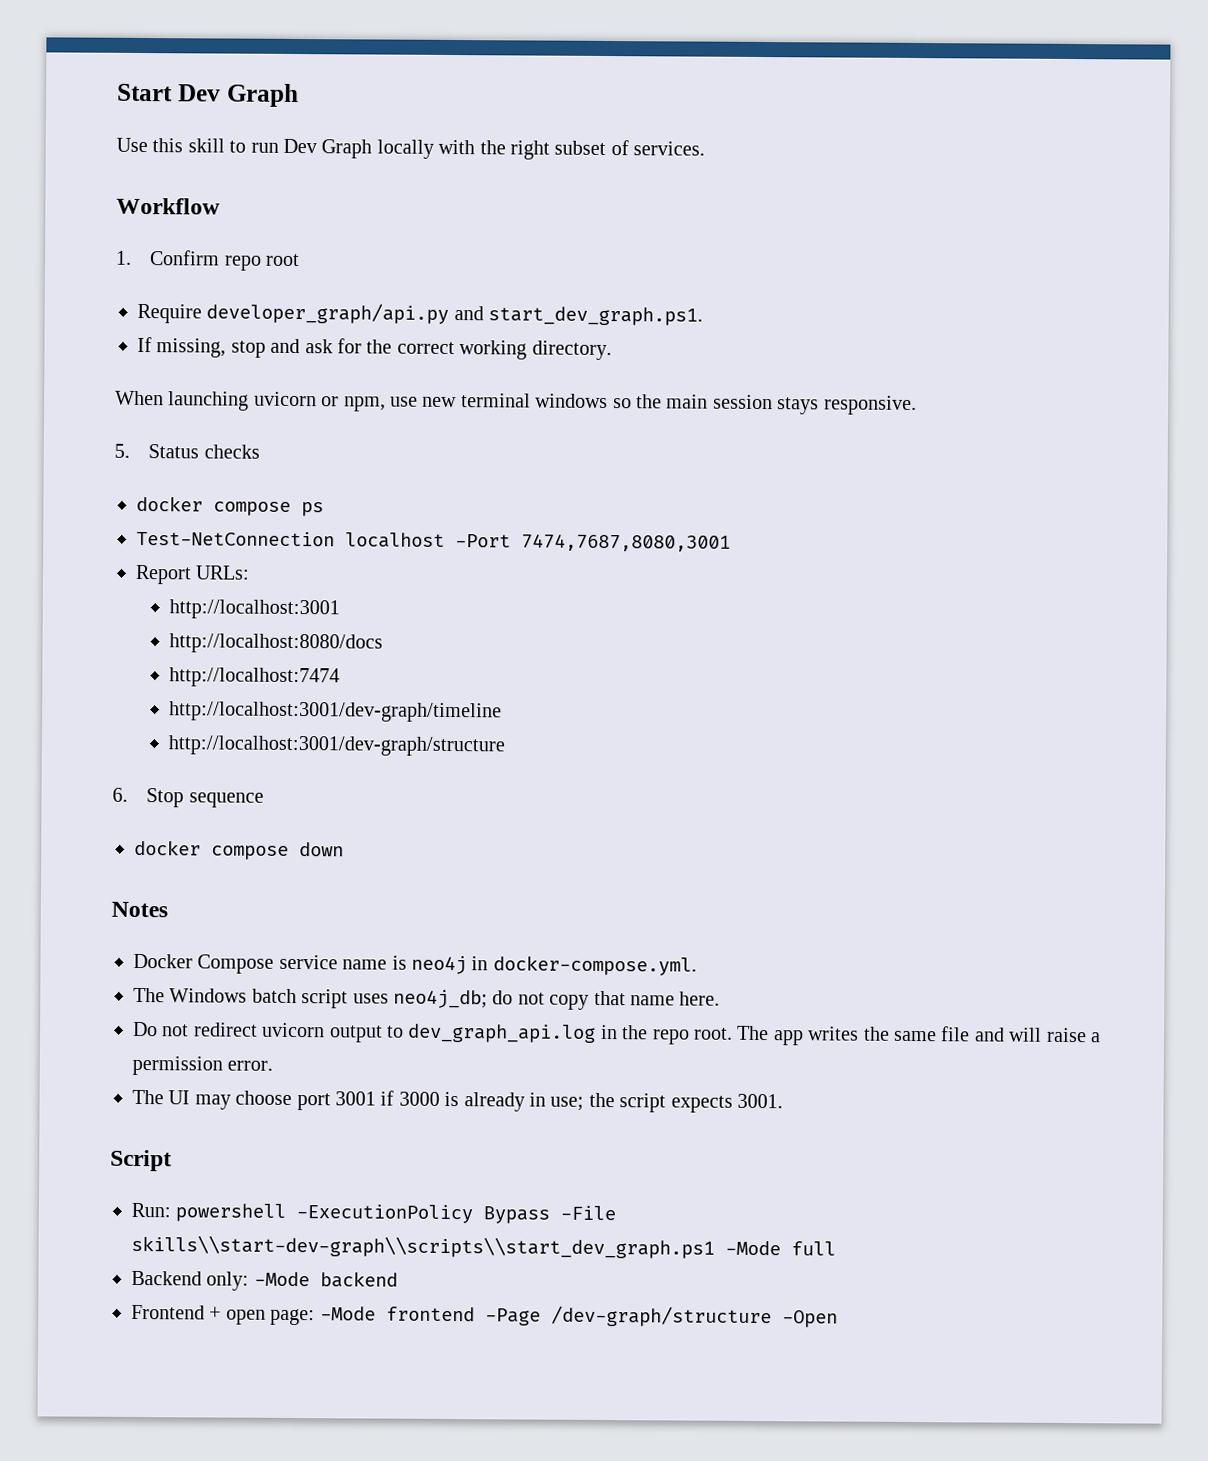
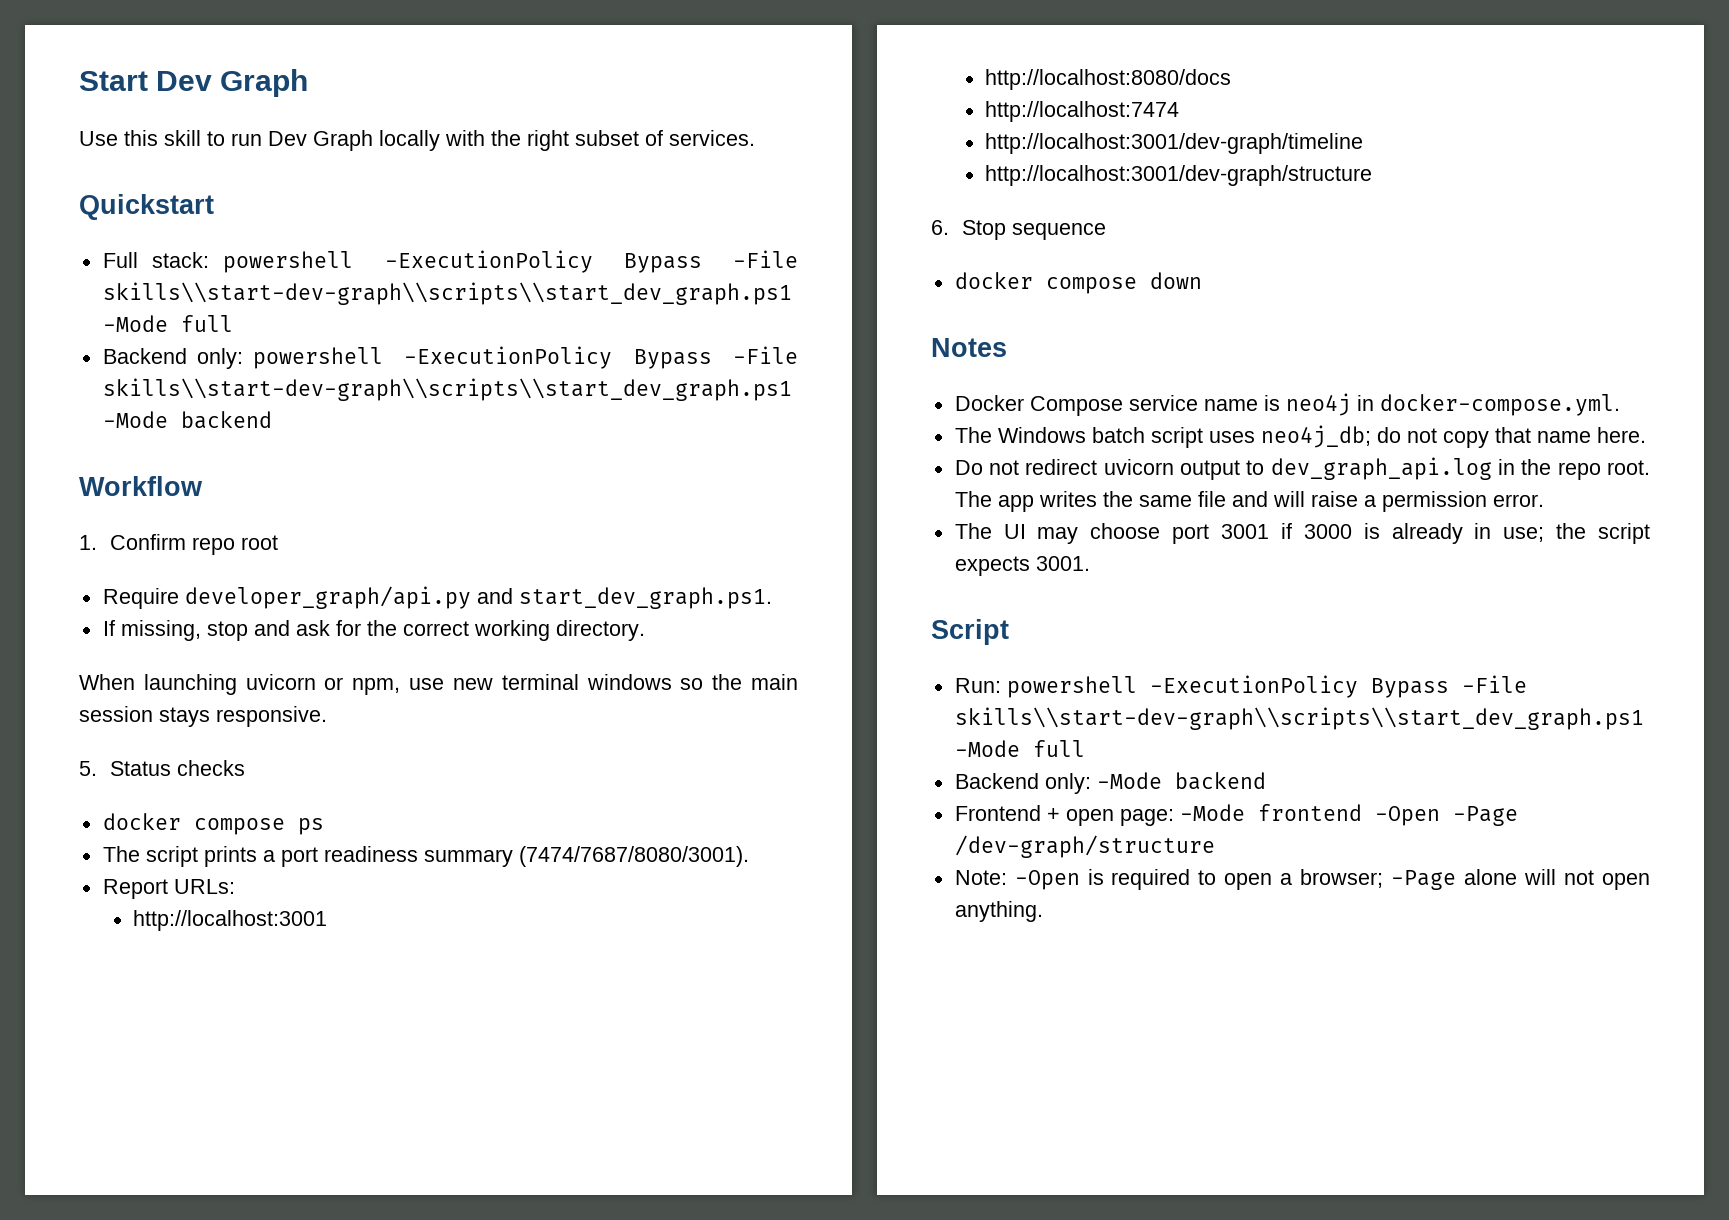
+ Quickstart
+ Full stack: powershell -ExecutionPolicy Bypass -File skills\\start-dev-graph\\scripts\\start_dev_graph.ps1 -Mode full
+ Backend only: powershell -ExecutionPolicy Bypass -File skills\\start-dev-graph\\scripts\\start_dev_graph.ps1 -Mode backend
- Test-NetConnection localhost -Port 7474,7687,8080,3001
+ The script prints a port readiness summary (7474/7687/8080/3001).
- Frontend + open page: -Mode frontend -Page /dev-graph/structure -Open
+ Frontend + open page: -Mode frontend -Open -Page /dev-graph/structure
+ Note: -Open is required to open a browser; -Page alone will not open anything.

